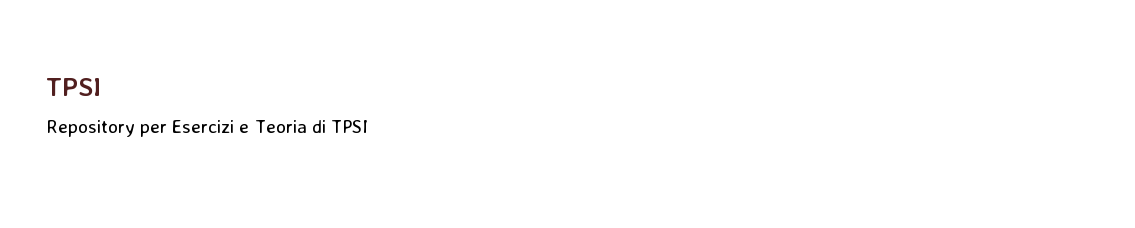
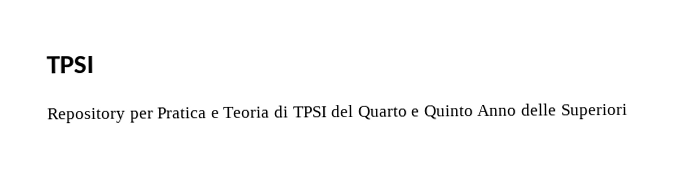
- Repository per Esercizi e Teoria di TPSI
+ Repository per Pratica e Teoria di TPSI del Quarto e Quinto Anno delle Superiori

